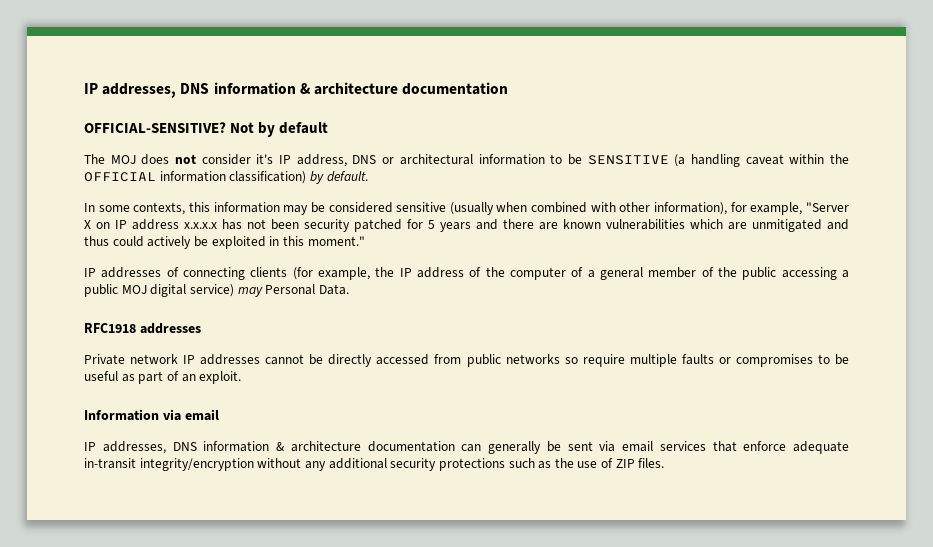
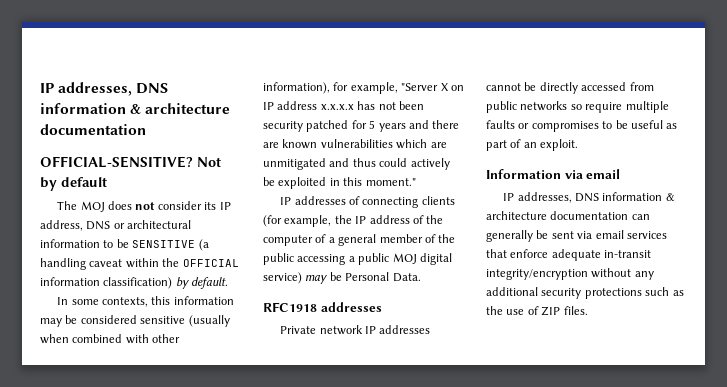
- The MOJ does not consider it's IP address, DNS or architectural information to be SENSITIVE (a handling caveat within the OFFICIAL information classification) by default.
+ The MOJ does not consider its IP address, DNS or architectural information to be SENSITIVE (a handling caveat within the OFFICIAL information classification) by default.
- IP addresses of connecting clients (for example, the IP address of the computer of a general member of the public accessing a public MOJ digital service) may Personal Data.
+ IP addresses of connecting clients (for example, the IP address of the computer of a general member of the public accessing a public MOJ digital service) may be Personal Data.

